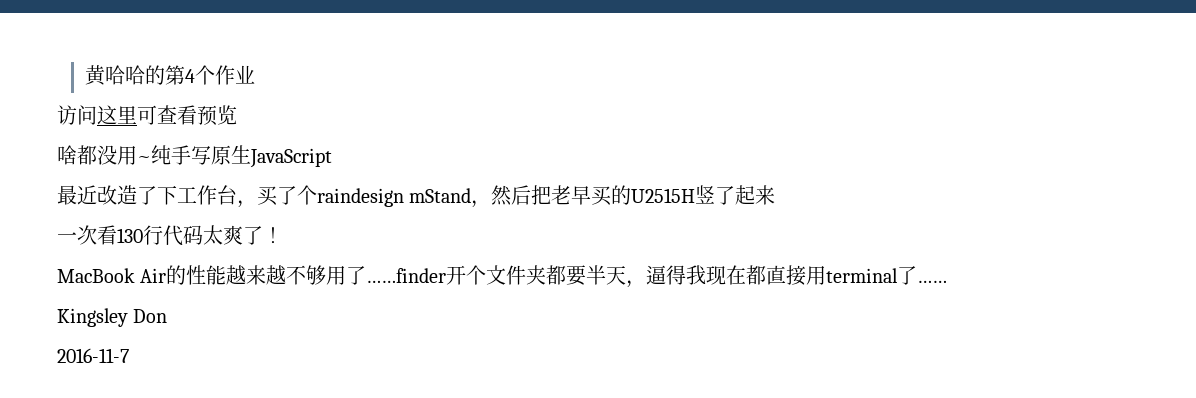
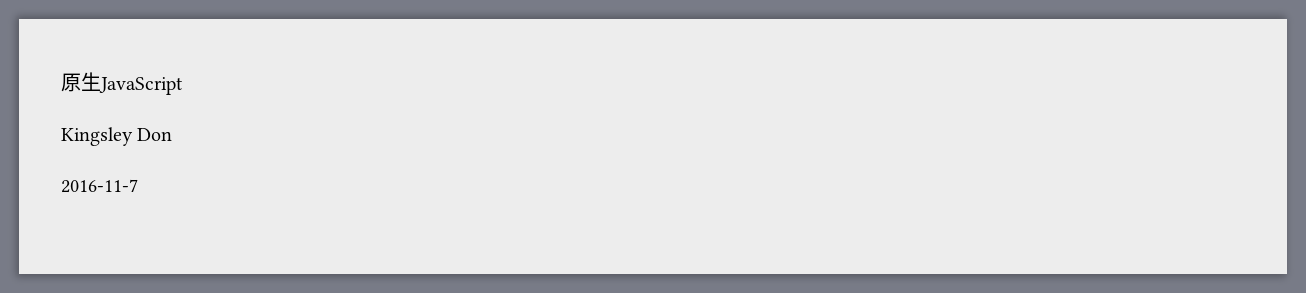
- 黄哈哈的第4个作业
- 访问这里可查看预览
- 啥都没用~纯手写原生JavaScript
- 最近改造了下工作台，买了个raindesign mStand，然后把老早买的U2515H竖了起来
- 一次看130行代码太爽了！
- MacBook Air的性能越来越不够用了……finder开个文件夹都要半天，逼得我现在都直接用terminal了……
+ 原生JavaScript

